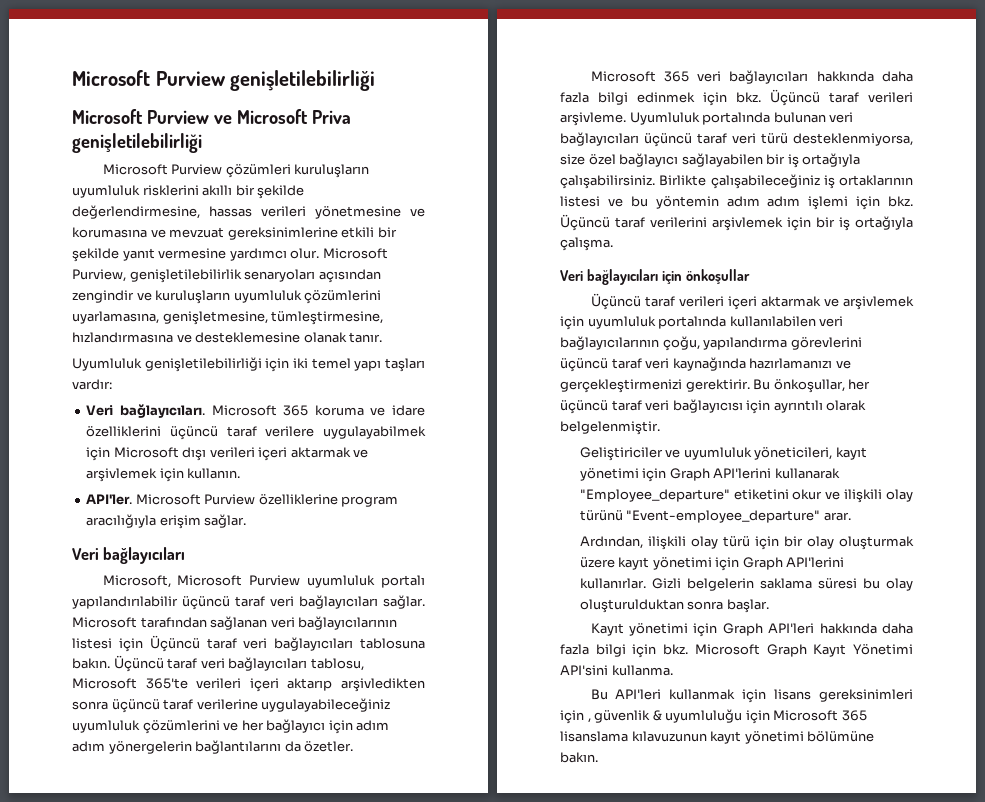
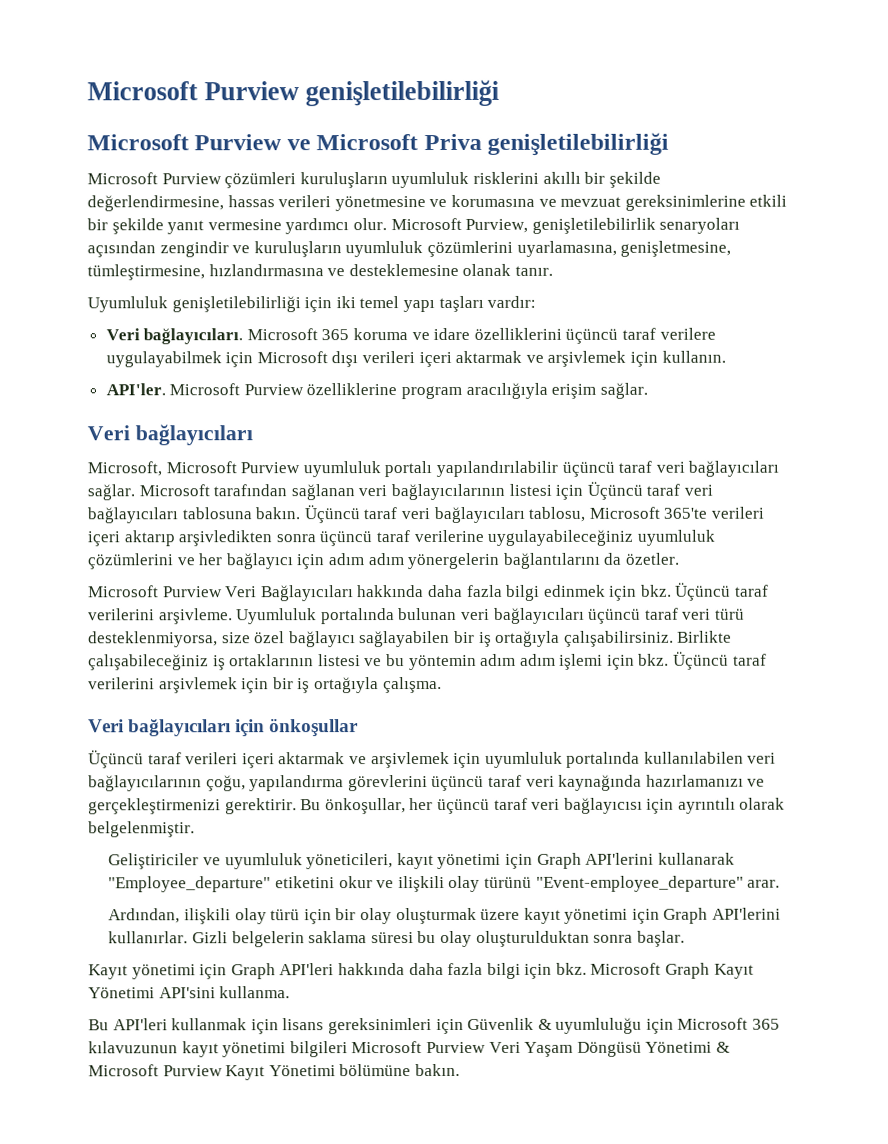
- Microsoft 365 veri bağlayıcıları hakkında daha fazla bilgi edinmek için bkz.
+ Microsoft Purview Veri Bağlayıcıları hakkında daha fazla bilgi edinmek için bkz.
- Üçüncü taraf verileri arşivleme.
+ Üçüncü taraf verilerini arşivleme.
- Bu API'leri kullanmak için lisans gereksinimleri için , güvenlik & uyumluluğu için Microsoft 365 lisanslama kılavuzunun kayıt yönetimi bölümüne bakın.
+ Bu API'leri kullanmak için lisans gereksinimleri için Güvenlik & uyumluluğu için Microsoft 365 kılavuzunun kayıt yönetimi bilgileri Microsoft Purview Veri Yaşam Döngüsü Yönetimi & Microsoft Purview Kayıt Yönetimi bölümüne bakın.

